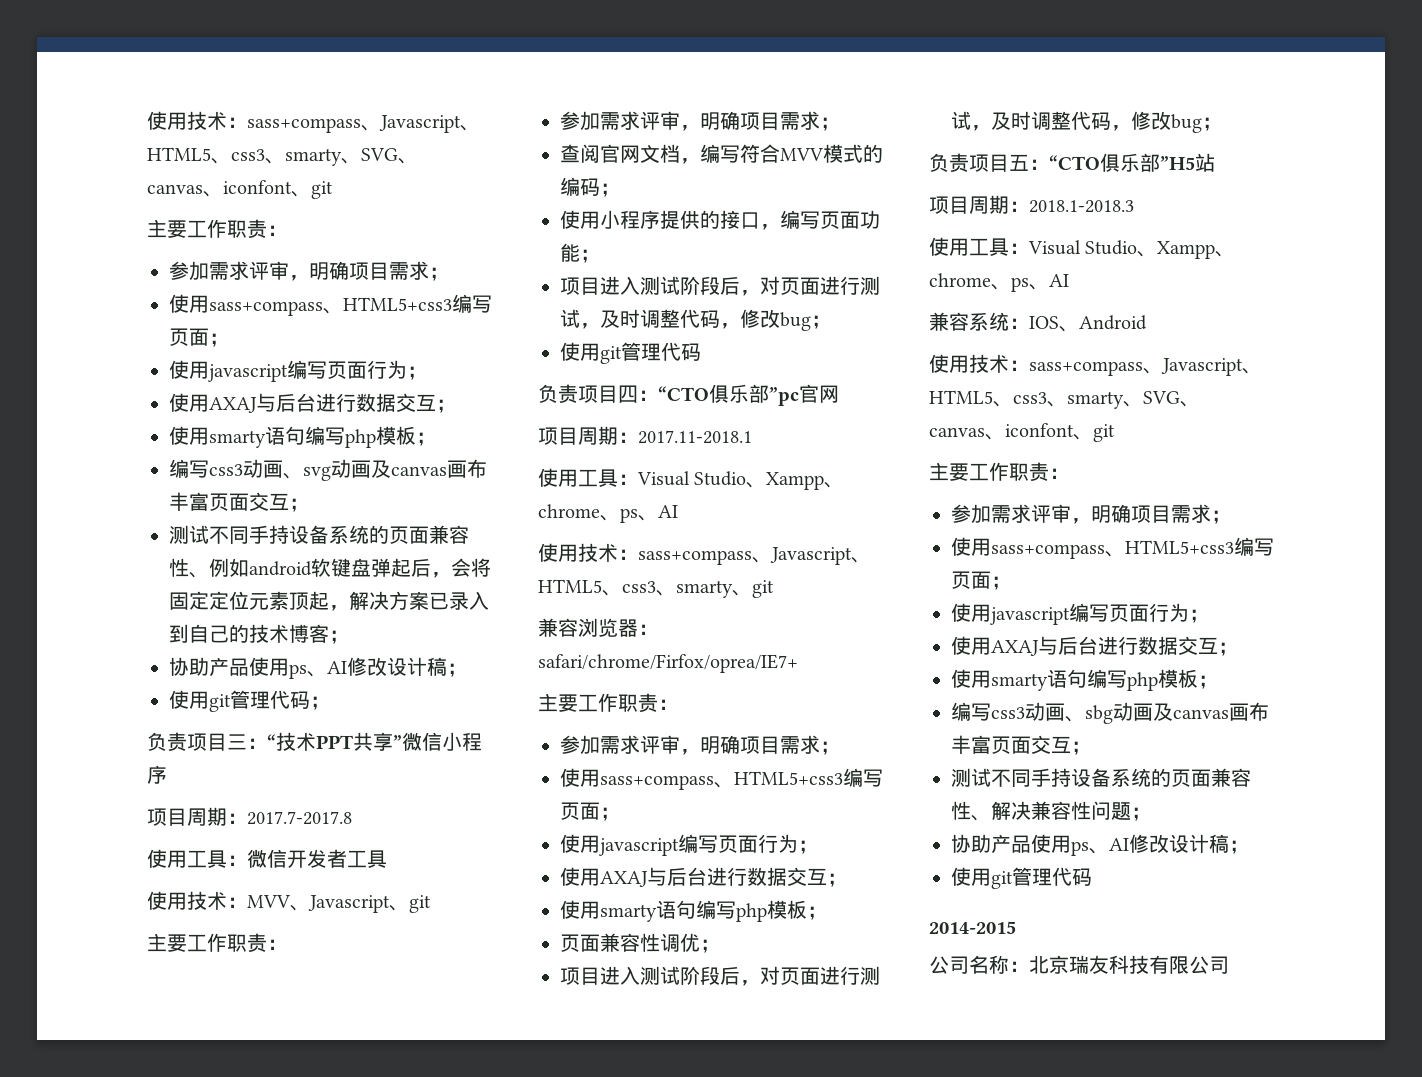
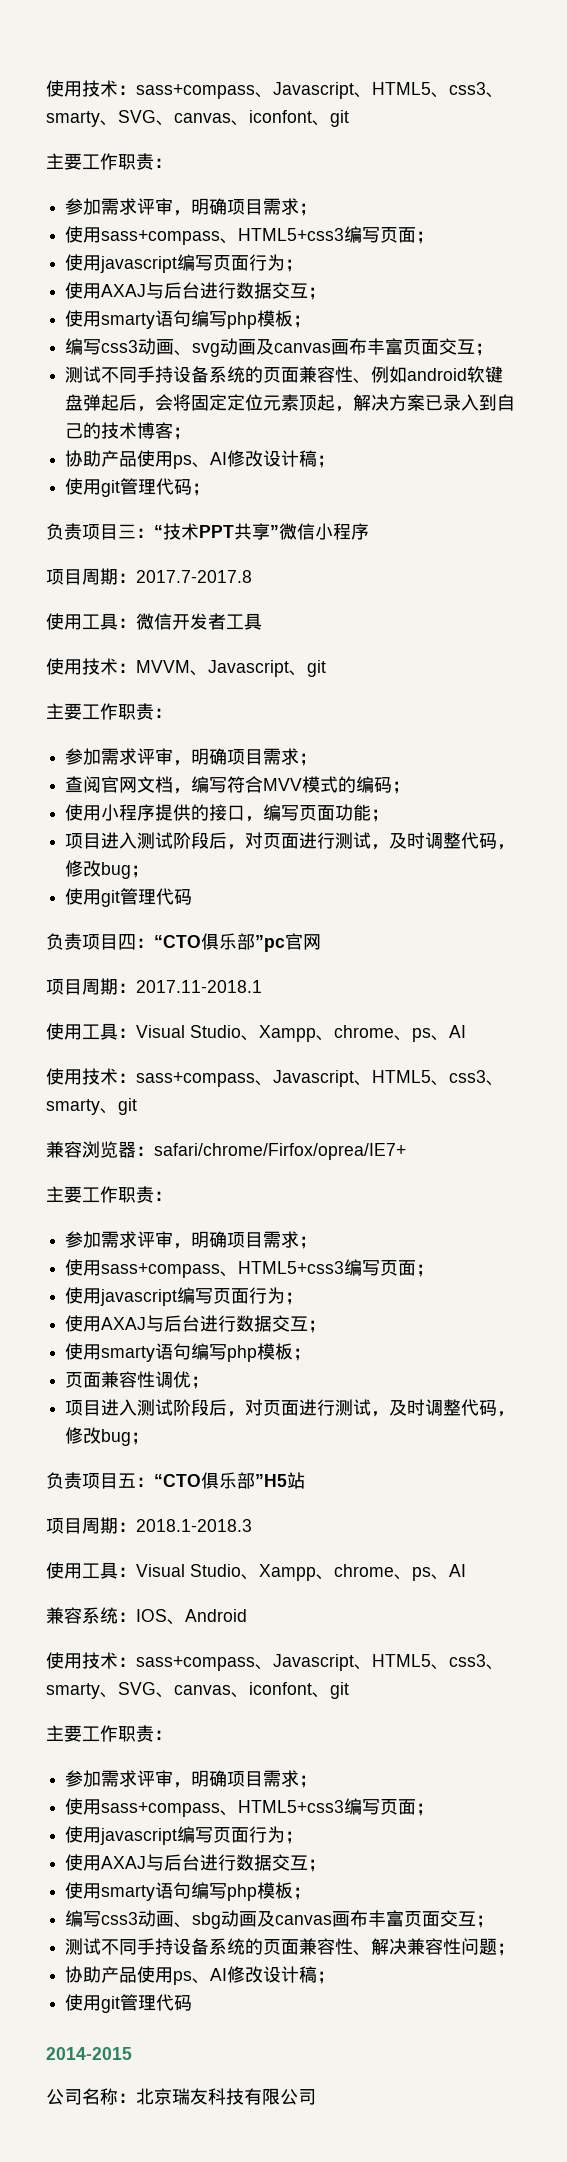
- 使用技术：MVV、Javascript、git
+ 使用技术：MVVM、Javascript、git

